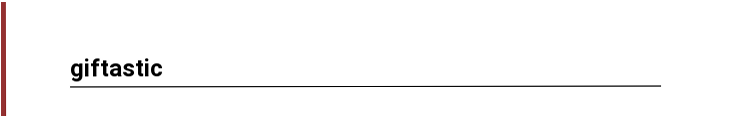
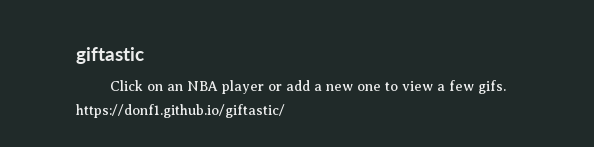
+ Click on an NBA player or add a new one to view a few gifs. https://donf1.github.io/giftastic/

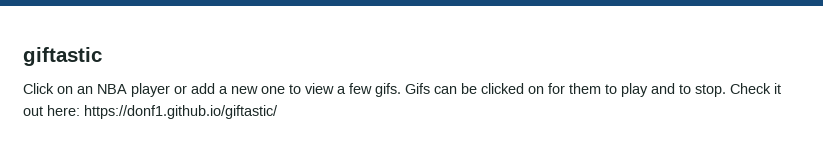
- Click on an NBA player or add a new one to view a few gifs. https://donf1.github.io/giftastic/
+ Click on an NBA player or add a new one to view a few gifs. Gifs can be clicked on for them to play and to stop. Check it out here: https://donf1.github.io/giftastic/

